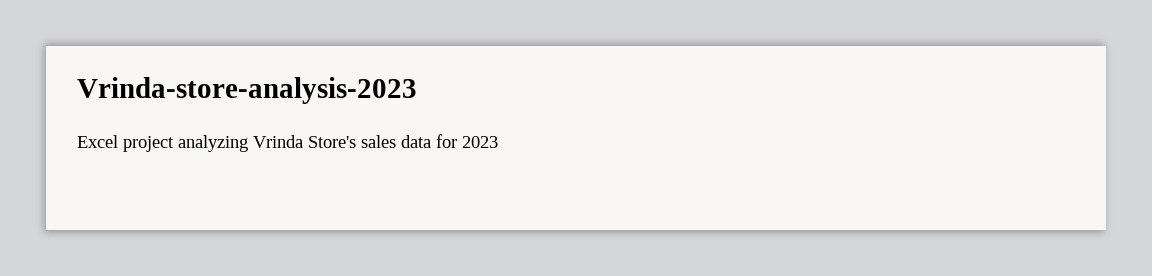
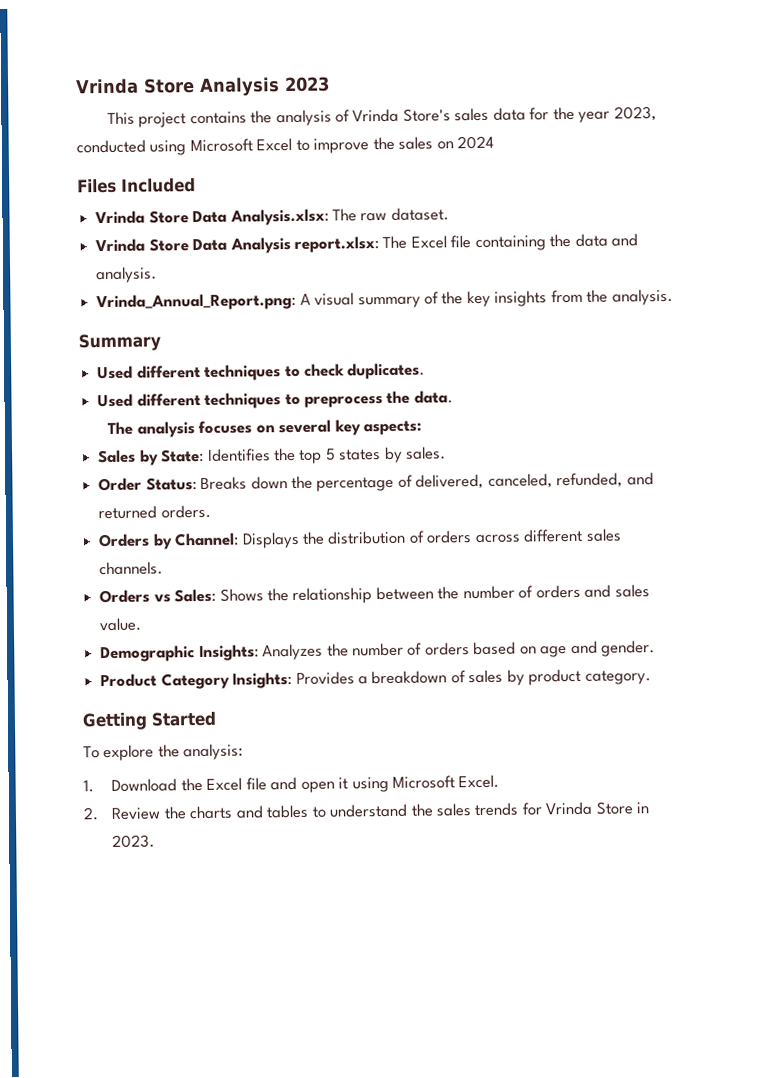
- Vrinda-store-analysis-2023
- Excel project analyzing Vrinda Store's sales data for 2023
+ Vrinda Store Analysis 2023
+ This project contains the analysis of Vrinda Store's sales data for the year 2023, conducted using Microsoft Excel to improve the sales on 2024
+ Files Included
+ Vrinda Store Data Analysis.xlsx: The raw dataset.
+ Vrinda Store Data Analysis report.xlsx: The Excel file containing the data and analysis.
+ Vrinda_Annual_Report.png: A visual summary of the key insights from the analysis.
+ Summary
+ Used different techniques to check duplicates.
+ Used different techniques to preprocess the data.
+ The analysis focuses on several key aspects:
+ Sales by State: Identifies the top 5 states by sales.
+ Order Status: Breaks down the percentage of delivered, canceled, refunded, and returned orders.
+ Orders by Channel: Displays the distribution of orders across different sales channels.
+ Orders vs Sales: Shows the relationship between the number of orders and sales value.
+ Demographic Insights: Analyzes the number of orders based on age and gender.
+ Product Category Insights: Provides a breakdown of sales by product category.
+ Getting Started
+ To explore the analysis:
+ 1. Download the Excel file and open it using Microsoft Excel.
+ 2. Review the charts and tables to understand the sales trends for Vrinda Store in 2023.

